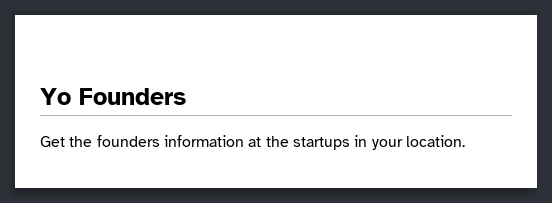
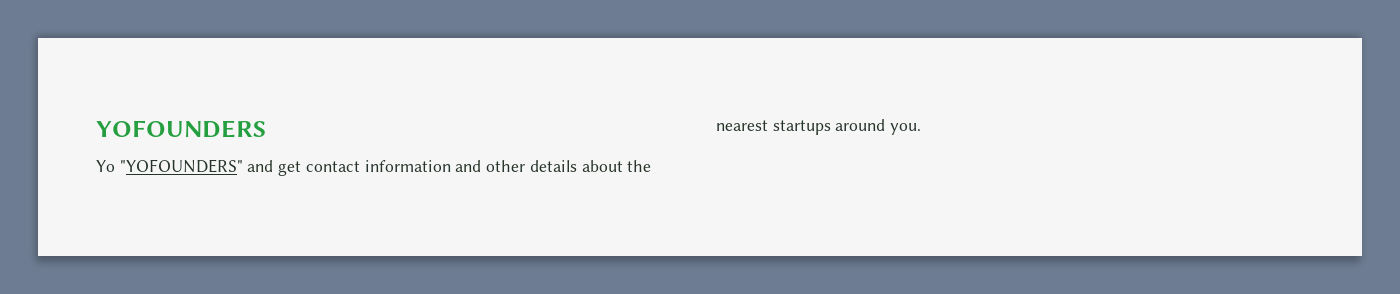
- Yo Founders
- Get the founders information at the startups in your location.
+ YOFOUNDERS
+ Yo "YOFOUNDERS" and get contact information and other details about the nearest startups around you.

